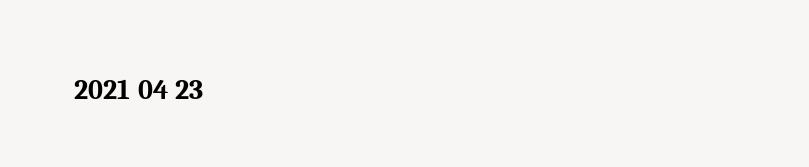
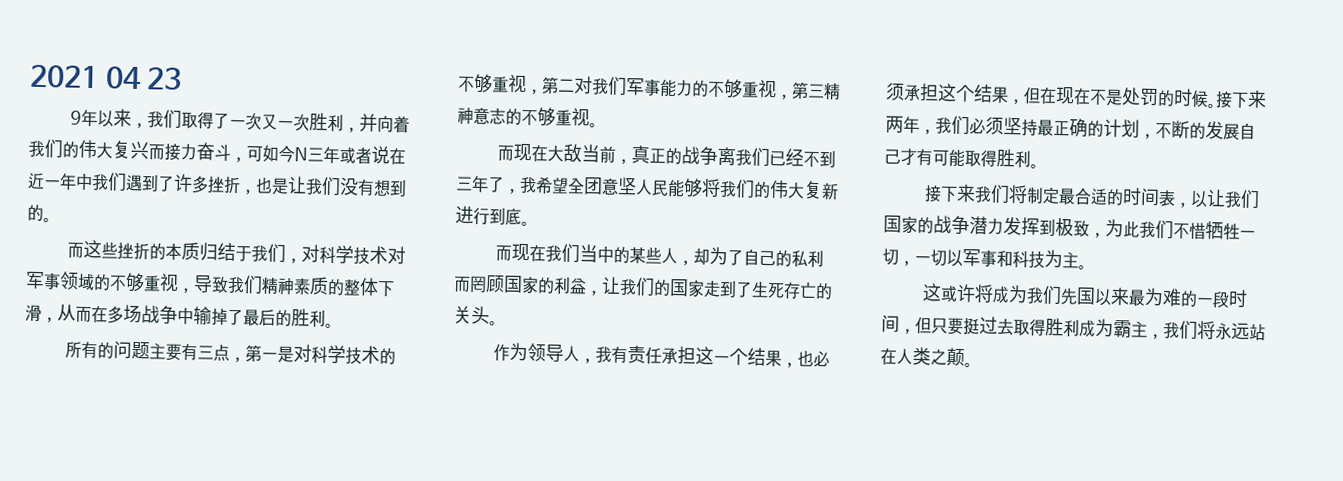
+ 9年以来，我们取得了一次又一次胜利，并向着我们的伟大复兴而接力奋斗，可如今N三年或者说在近一年中我们遇到了许多挫折，也是让我们没有想到的。
+ 而这些挫折的本质归结于我们，对科学技术对军事领域的不够重视，导致我们精神素质的整体下滑，从而在多场战争中输掉了最后的胜利。
+ 所有的问题主要有三点，第一是对科学技术的不够重视，第二对我们军事能力的不够重视，第三精神意志的不够重视。
+ 而现在大敌当前，真正的战争离我们已经不到三年了，我希望全团意坚人民能够将我们的伟大复新进行到底。
+ 而现在我们当中的某些人，却为了自己的私利而罔顾国家的利益，让我们的国家走到了生死存亡的关头。
+ 作为领导人，我有责任承担这一个结果，也必须承担这个结果，但在现在不是处罚的时候。接下来两年，我们必须坚持最正确的计划，不断的发展自己才有可能取得胜利。
+ 接下来我们将制定最合适的时间表，以让我们国家的战争潜力发挥到极致，为此我们不惜牺牲一切，一切以军事和科技为主。
+ 这或许将成为我们先国以来最为难的一段时间，但只要挺过去取得胜利成为霸主，我们将永远站在人类之颠。

